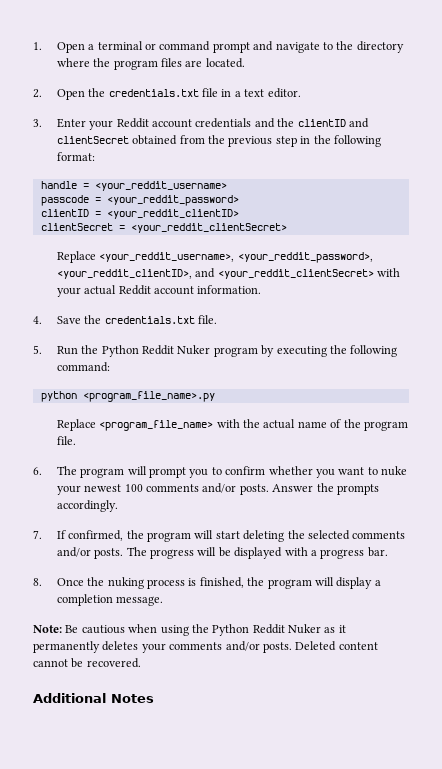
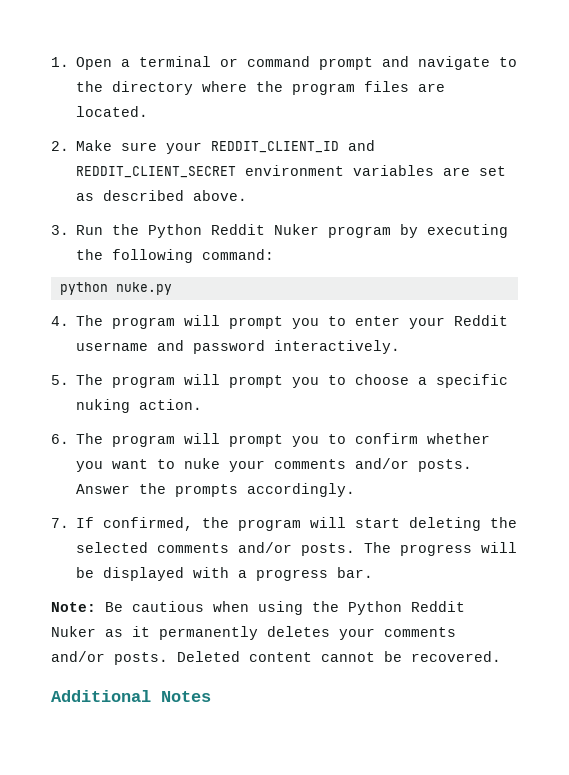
- 2. Open the credentials.txt file in a text editor.
- 3. Enter your Reddit account credentials and the clientID and clientSecret obtained from the previous step in the following format:
- handle = <your_reddit_username>
- passcode = <your_reddit_password>
- clientID = <your_reddit_clientID>
- clientSecret = <your_reddit_clientSecret>
- Replace <your_reddit_username>, <your_reddit_password>, <your_reddit_clientID>, and <your_reddit_clientSecret> with your actual Reddit account information.
- 4. Save the credentials.txt file.
- 5. Run the Python Reddit Nuker program by executing the following command:
+ 2. Make sure your REDDIT_CLIENT_ID and REDDIT_CLIENT_SECRET environment variables are set as described above.
+ 3. Run the Python Reddit Nuker program by executing the following command:
- python <program_file_name>.py
- Replace <program_file_name> with the actual name of the program file.
+ python nuke.py
+ 4. The program will prompt you to enter your Reddit username and password interactively.
+ 5. The program will prompt you to choose a specific nuking action.
- 6. The program will prompt you to confirm whether you want to nuke your newest 100 comments and/or posts.
+ 6. The program will prompt you to confirm whether you want to nuke your comments and/or posts.
- 8. Once the nuking process is finished, the program will display a completion message.

